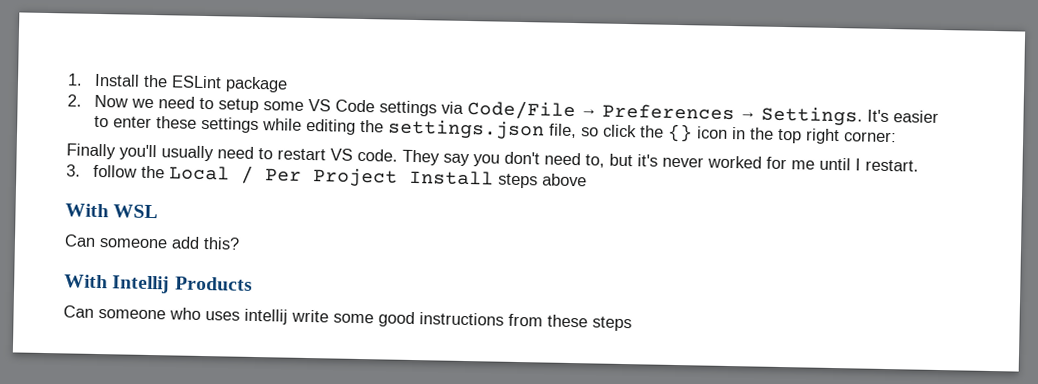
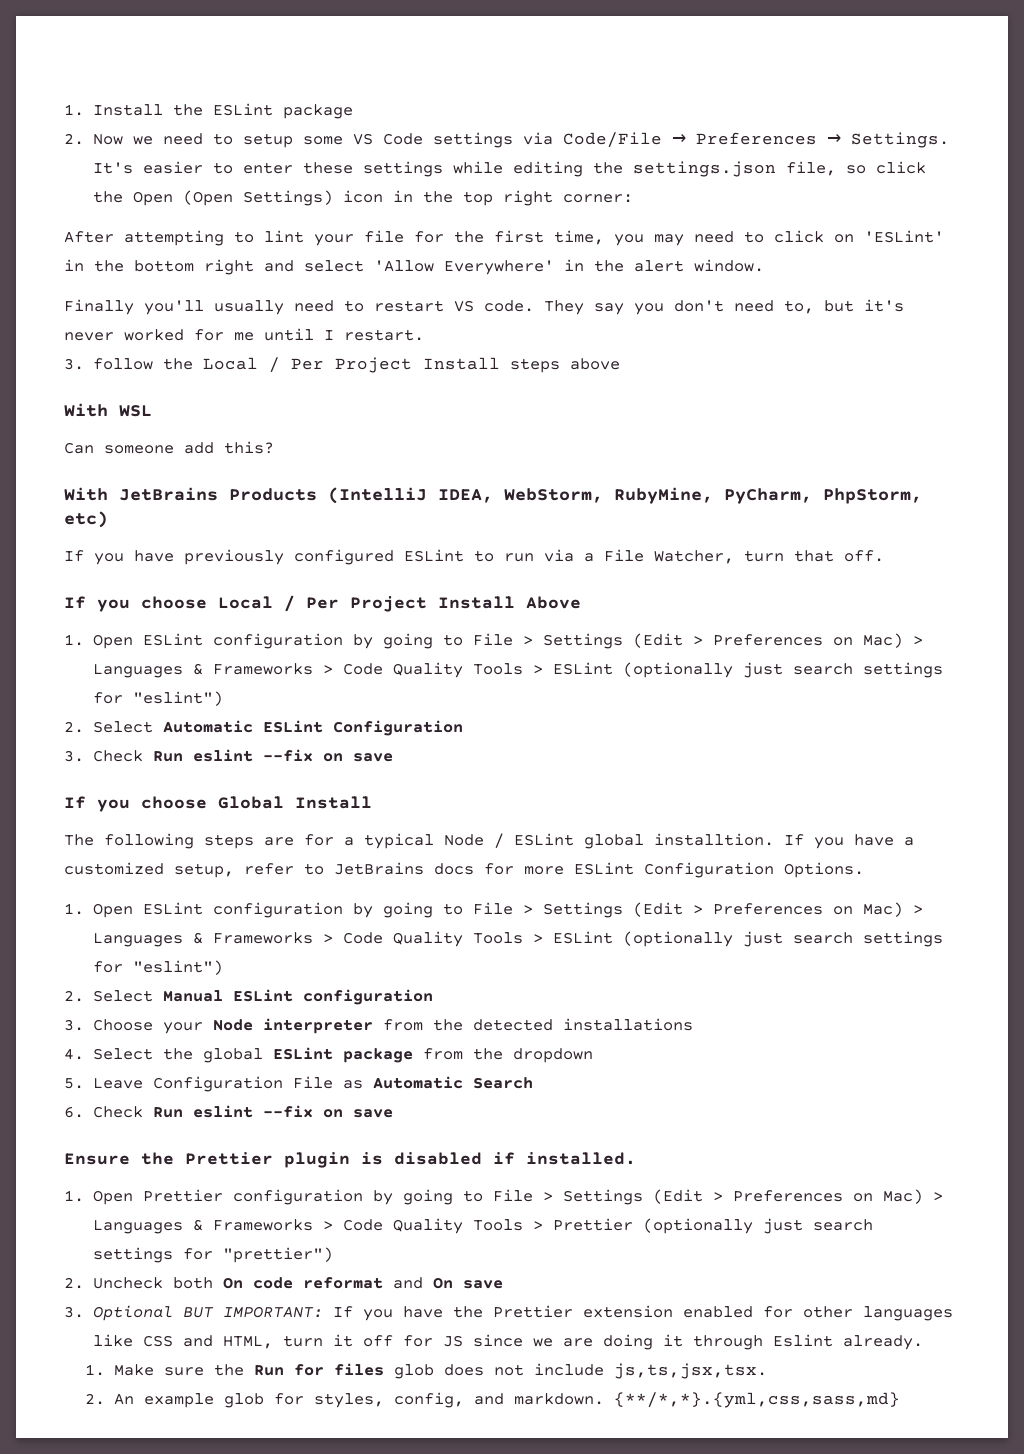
- It's easier to enter these settings while editing the settings.json file, so click the {} icon in the top right corner:
+ It's easier to enter these settings while editing the settings.json file, so click the Open (Open Settings) icon in the top right corner:
+ After attempting to lint your file for the first time, you may need to click on 'ESLint' in the bottom right and select 'Allow Everywhere' in the alert window.
- With Intellij Products
- Can someone who uses intellij write some good instructions from these steps
+ With JetBrains Products (IntelliJ IDEA, WebStorm, RubyMine, PyCharm, PhpStorm, etc)
+ If you have previously configured ESLint to run via a File Watcher, turn that off.
+ If you choose Local / Per Project Install Above
+ 1. Open ESLint configuration by going to File > Settings (Edit > Preferences on Mac) > Languages & Frameworks > Code Quality Tools > ESLint (optionally just search settings for "eslint")
+ 2. Select Automatic ESLint Configuration
+ 3. Check Run eslint --fix on save
+ If you choose Global Install
+ The following steps are for a typical Node / ESLint global installtion. If you have a customized setup, refer to JetBrains docs for more ESLint Configuration Options.
+ 1. Open ESLint configuration by going to File > Settings (Edit > Preferences on Mac) > Languages & Frameworks > Code Quality Tools > ESLint (optionally just search settings for "eslint")
+ 2. Select Manual ESLint configuration
+ 3. Choose your Node interpreter from the detected installations
+ 4. Select the global ESLint package from the dropdown
+ 5. Leave Configuration File as Automatic Search
+ 6. Check Run eslint --fix on save
+ Ensure the Prettier plugin is disabled if installed.
+ 1. Open Prettier configuration by going to File > Settings (Edit > Preferences on Mac) > Languages & Frameworks > Code Quality Tools > Prettier (optionally just search settings for "prettier")
+ 2. Uncheck both On code reformat and On save
+ 3. Optional BUT IMPORTANT: If you have the Prettier extension enabled for other languages like CSS and HTML, turn it off for JS since we are doing it through Eslint already.
+ 1. Make sure the Run for files glob does not include js,ts,jsx,tsx.
+ 2. An example glob for styles, config, and markdown. {**/*,*}.{yml,css,sass,md}

